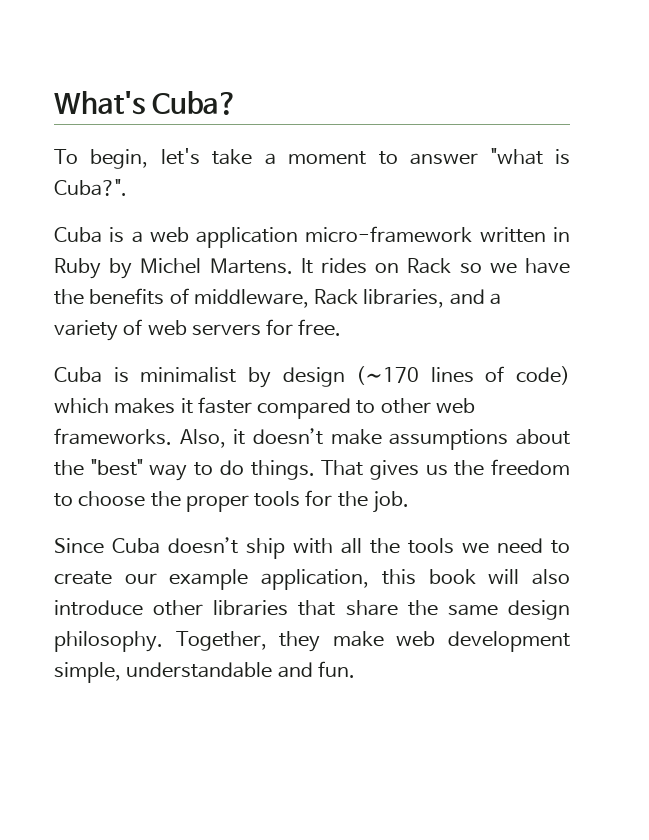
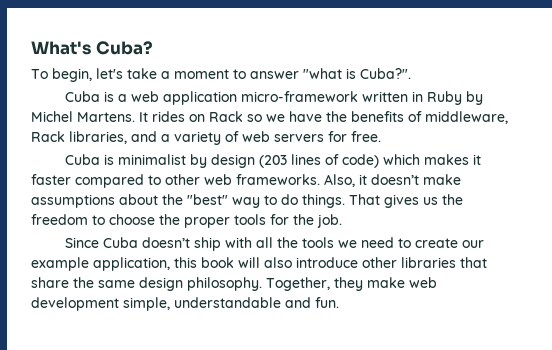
- Cuba is minimalist by design (∼170 lines of code) which makes it faster compared to other web frameworks.
+ Cuba is minimalist by design (203 lines of code) which makes it faster compared to other web frameworks.

